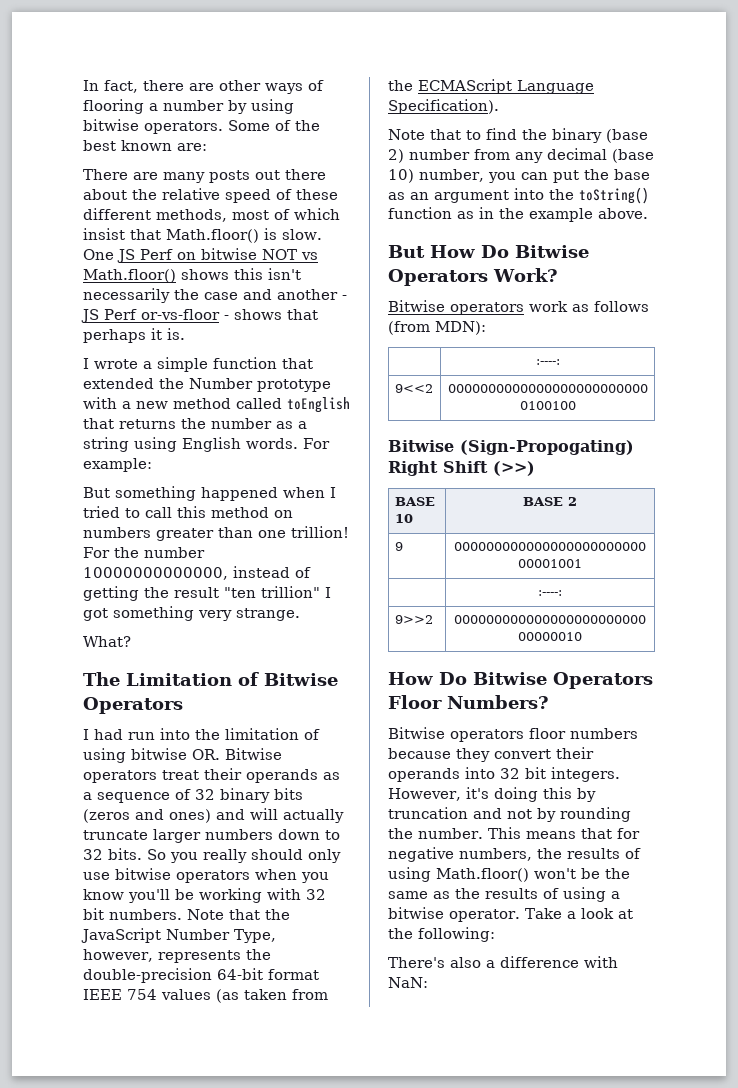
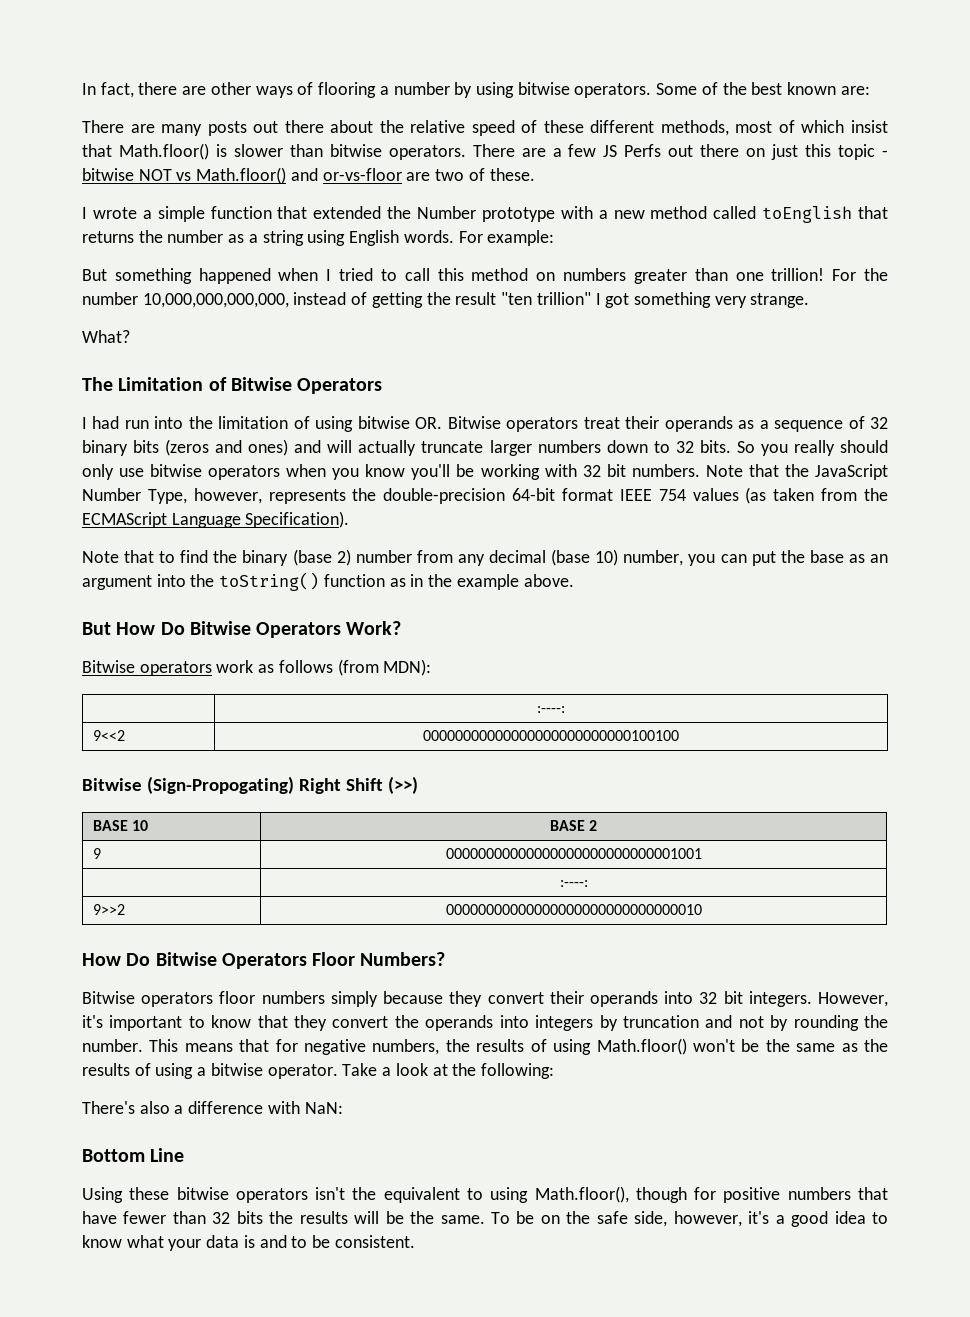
- There are many posts out there about the relative speed of these different methods, most of which insist that Math.floor() is slow. One JS Perf on bitwise NOT vs Math.floor() shows this isn't necessarily the case and another - JS Perf or-vs-floor - shows that perhaps it is.
+ There are many posts out there about the relative speed of these different methods, most of which insist that Math.floor() is slower than bitwise operators. There are a few JS Perfs out there on just this topic - bitwise NOT vs Math.floor() and or-vs-floor are two of these.
- For the number 10000000000000, instead of getting the result "ten trillion" I got something very strange.
+ For the number 10,000,000,000,000, instead of getting the result "ten trillion" I got something very strange.
- Bitwise operators floor numbers because they convert their operands into 32 bit integers.
+ Bitwise operators floor numbers simply because they convert their operands into 32 bit integers.
- However, it's doing this by truncation and not by rounding the number.
+ However, it's important to know that they convert the operands into integers by truncation and not by rounding the number.
+ Bottom Line
+ Using these bitwise operators isn't the equivalent to using Math.floor(), though for positive numbers that have fewer than 32 bits the results will be the same. To be on the safe side, however, it's a good idea to know what your data is and to be consistent.

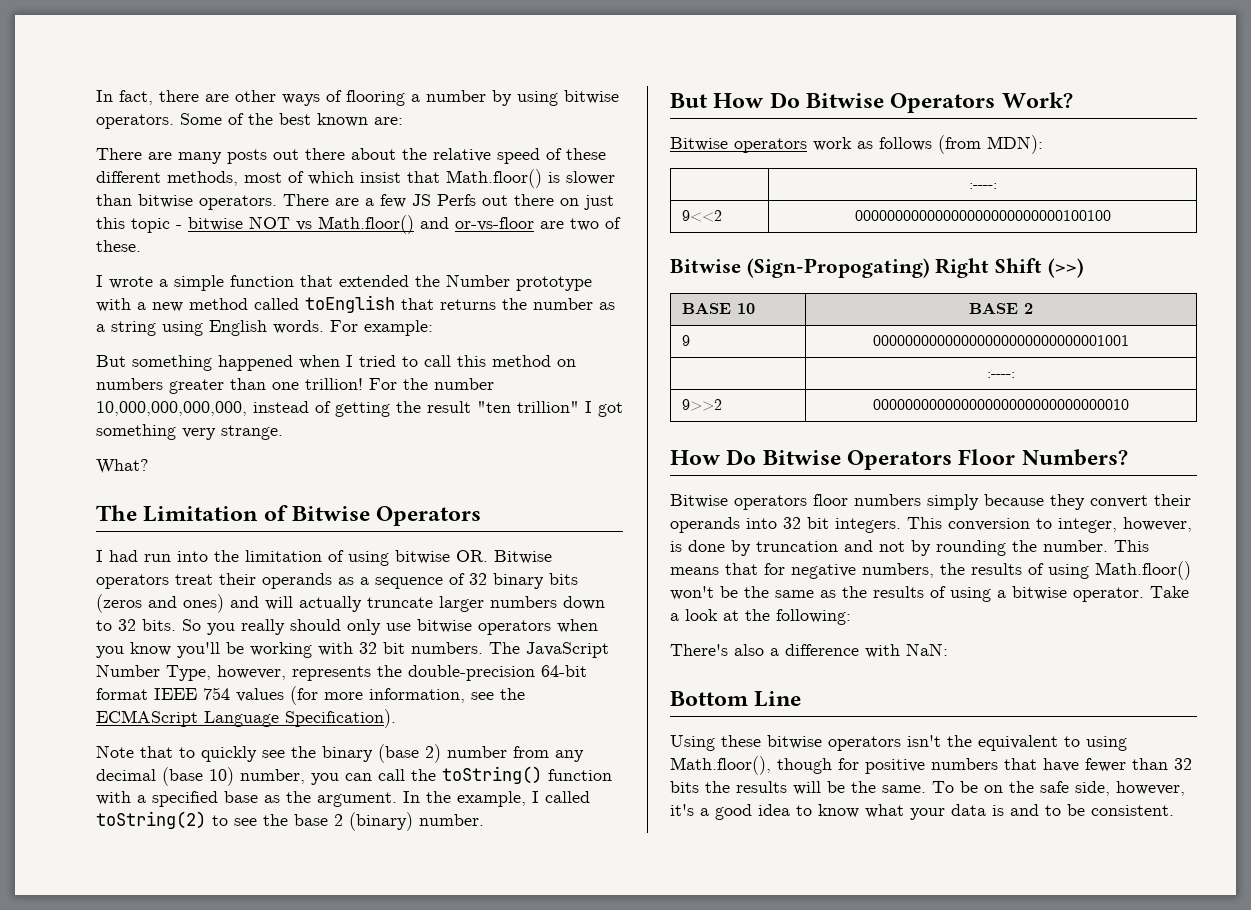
- Note that the JavaScript Number Type, however, represents the double-precision 64-bit format IEEE 754 values (as taken from the ECMAScript Language Specification).
+ The JavaScript Number Type, however, represents the double-precision 64-bit format IEEE 754 values (for more information, see the ECMAScript Language Specification).
- Note that to find the binary (base 2) number from any decimal (base 10) number, you can put the base as an argument into the toString() function as in the example above.
+ Note that to quickly see the binary (base 2) number from any decimal (base 10) number, you can call the toString() function with a specified base as the argument. In the example, I called toString(2) to see the base 2 (binary) number.
- However, it's important to know that they convert the operands into integers by truncation and not by rounding the number.
+ This conversion to integer, however, is done by truncation and not by rounding the number.

